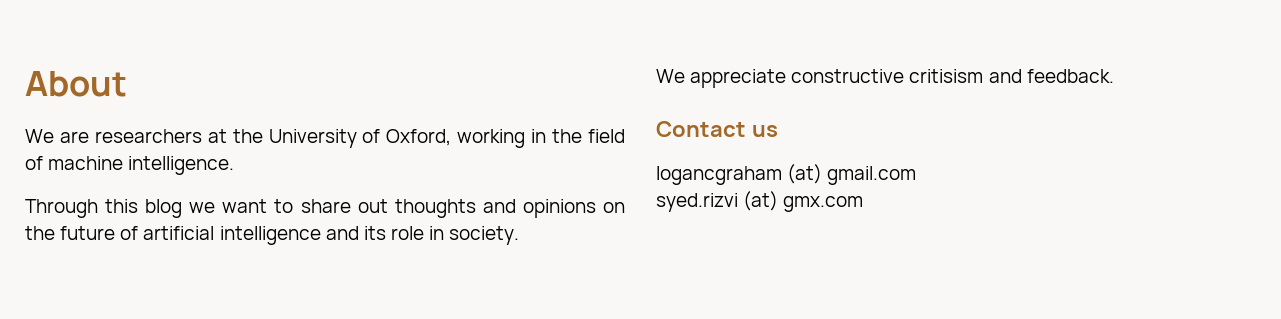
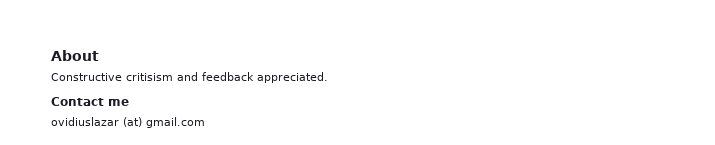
- We are researchers at the University of Oxford, working in the field of machine intelligence.
- Through this blog we want to share out thoughts and opinions on the future of artificial intelligence and its role in society.
- We appreciate constructive critisism and feedback.
+ Constructive critisism and feedback appreciated.
- Contact us
- logancgraham (at) gmail.com
+ Contact me
+ ovidiuslazar (at) gmail.com
- syed.rizvi (at) gmx.com

